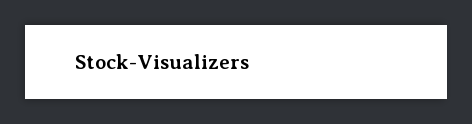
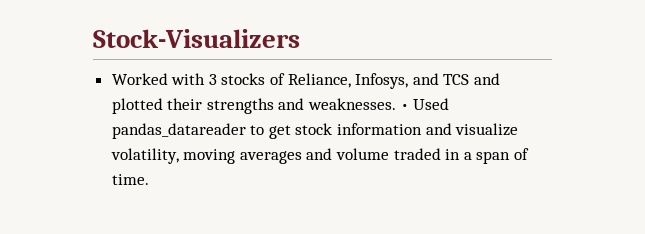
+ Worked with 3 stocks of Reliance, Infosys, and TCS and plotted their strengths and weaknesses. • Used pandas_datareader to get stock information and visualize volatility, moving averages and volume traded in a span of time.

